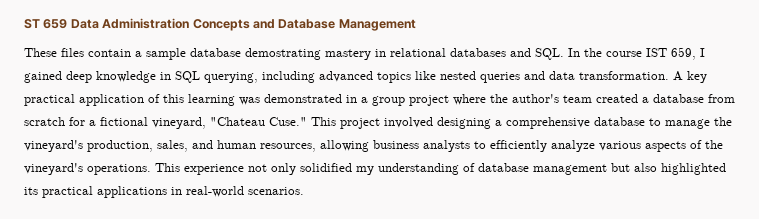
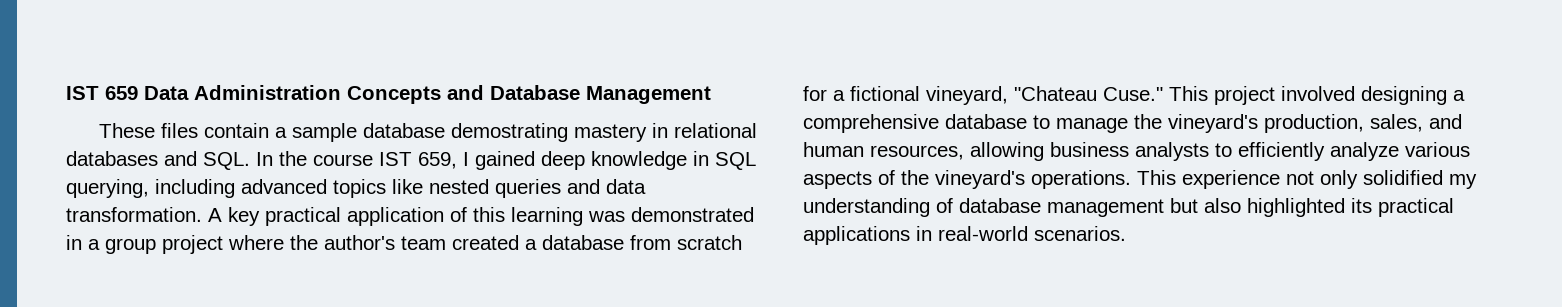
- ST 659 Data Administration Concepts and Database Management
+ IST 659 Data Administration Concepts and Database Management

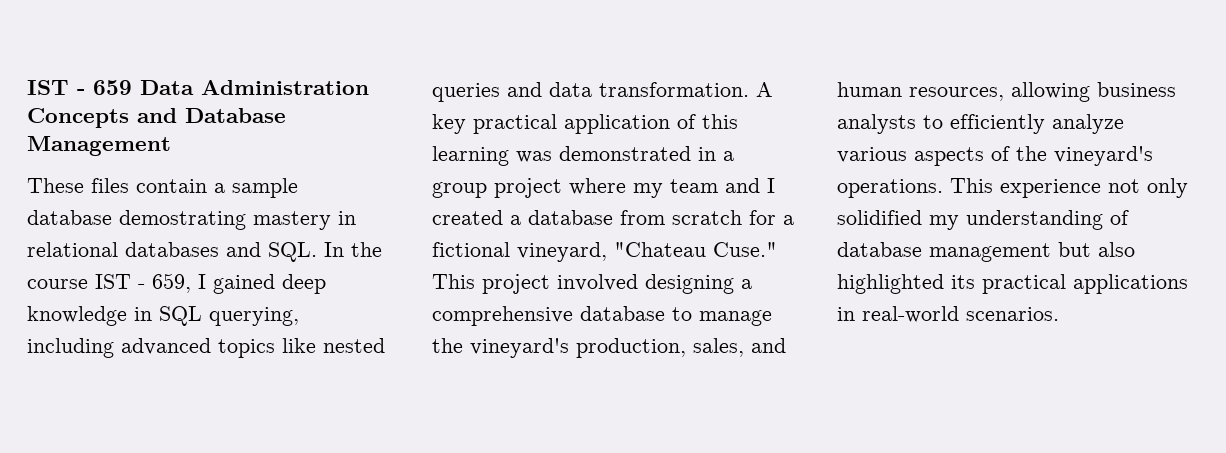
- IST 659 Data Administration Concepts and Database Management
+ IST - 659 Data Administration Concepts and Database Management
- These files contain a sample database demostrating mastery in relational databases and SQL. In the course IST 659, I gained deep knowledge in SQL querying, including advanced topics like nested queries and data transformation.
+ These files contain a sample database demostrating mastery in relational databases and SQL. In the course IST - 659, I gained deep knowledge in SQL querying, including advanced topics like nested queries and data transformation.
- A key practical application of this learning was demonstrated in a group project where the author's team created a database from scratch for a fictional vineyard, "Chateau Cuse."
+ A key practical application of this learning was demonstrated in a group project where my team and I created a database from scratch for a fictional vineyard, "Chateau Cuse."

